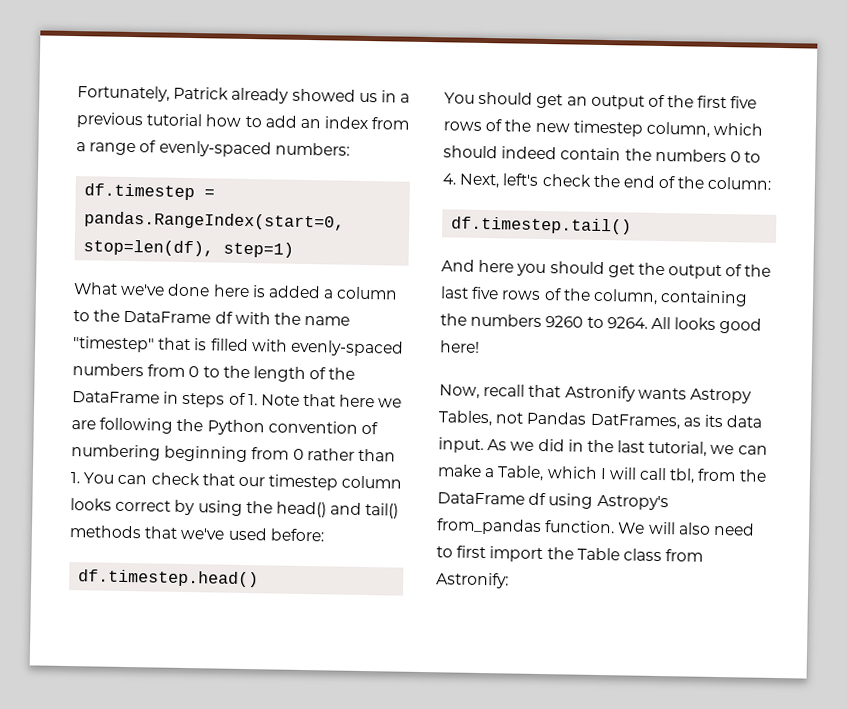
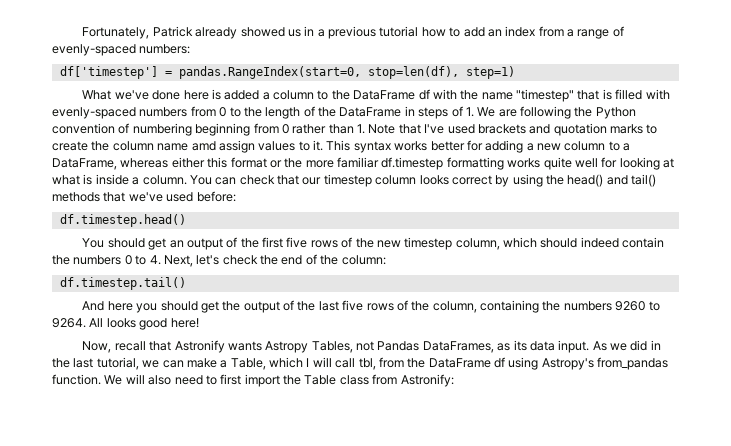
- df.timestep = pandas.RangeIndex(start=0, stop=len(df), step=1)
+ df['timestep'] = pandas.RangeIndex(start=0, stop=len(df), step=1)
- What we've done here is added a column to the DataFrame df with the name "timestep" that is filled with evenly-spaced numbers from 0 to the length of the DataFrame in steps of 1. Note that here we are following the Python convention of numbering beginning from 0 rather than 1. You can check that our timestep column looks correct by using the head() and tail() methods that we've used before:
+ What we've done here is added a column to the DataFrame df with the name "timestep" that is filled with evenly-spaced numbers from 0 to the length of the DataFrame in steps of 1. We are following the Python convention of numbering beginning from 0 rather than 1. Note that I've used brackets and quotation marks to create the column name amd assign values to it. This syntax works better for adding a new column to a DataFrame, whereas either this format or the more familiar df.timestep formatting works quite well for looking at what is inside a column. You can check that our timestep column looks correct by using the head() and tail() methods that we've used before:
- You should get an output of the first five rows of the new timestep column, which should indeed contain the numbers 0 to 4. Next, left's check the end of the column:
+ You should get an output of the first five rows of the new timestep column, which should indeed contain the numbers 0 to 4. Next, let's check the end of the column:
- Now, recall that Astronify wants Astropy Tables, not Pandas DatFrames, as its data input.
+ Now, recall that Astronify wants Astropy Tables, not Pandas DataFrames, as its data input.

